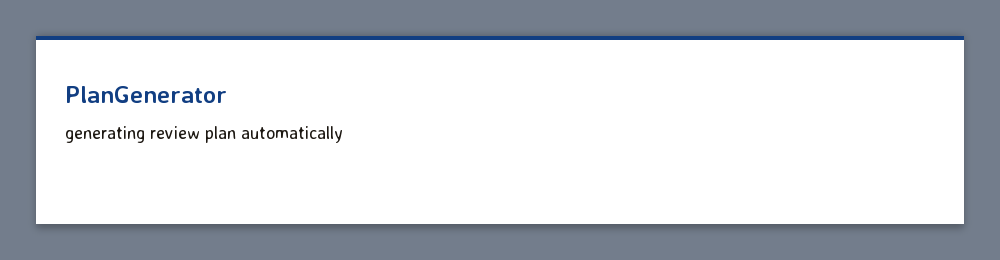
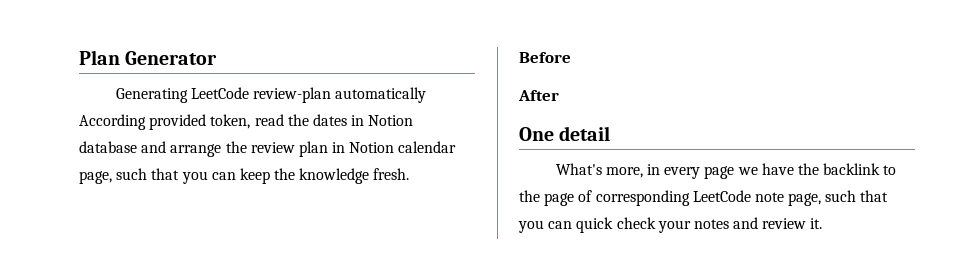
- PlanGenerator
- generating review plan automatically
+ Plan Generator
+ Generating LeetCode review-plan automatically According provided token, read the dates in Notion database and arrange the review plan in Notion calendar page, such that you can keep the knowledge fresh.
+ Before
+ After
+ One detail
+ What's more, in every page we have the backlink to the page of corresponding LeetCode note page, such that you can quick check your notes and review it.

